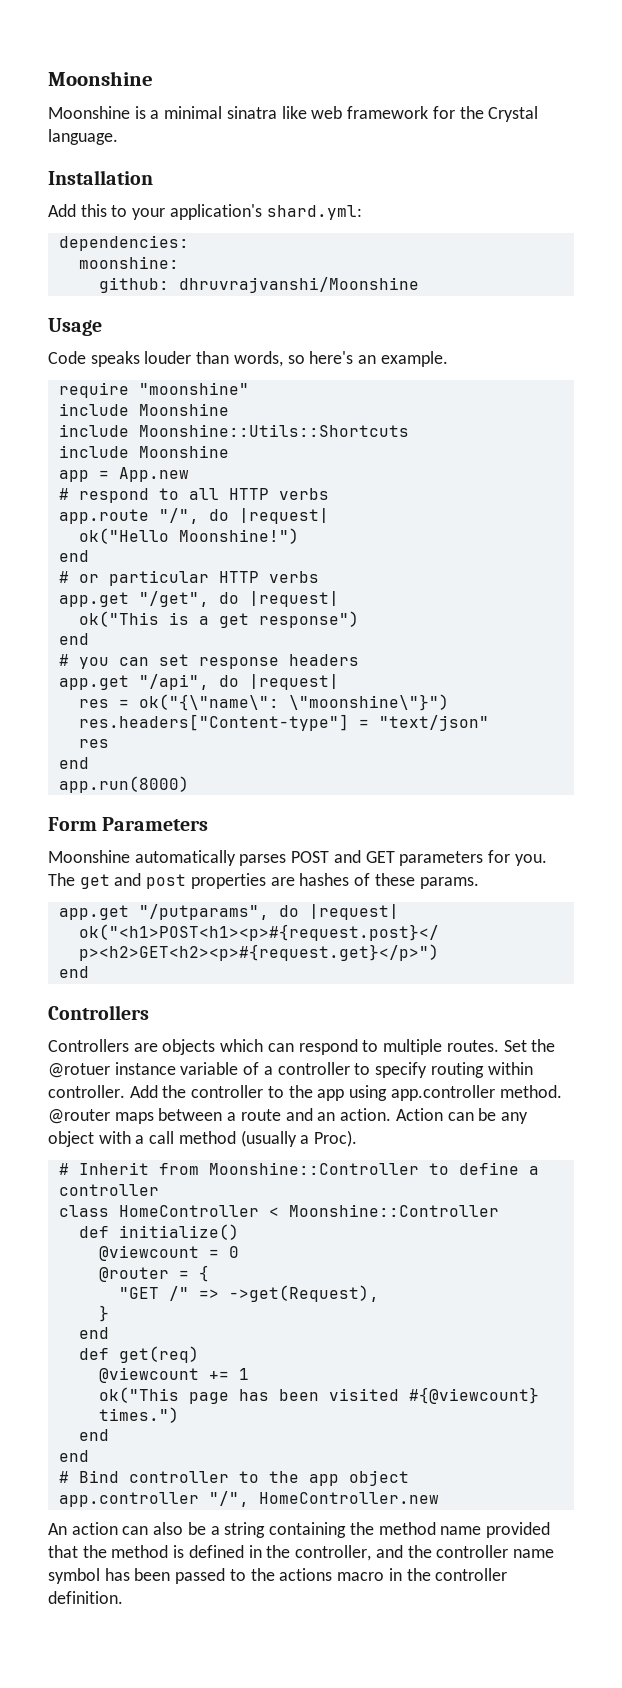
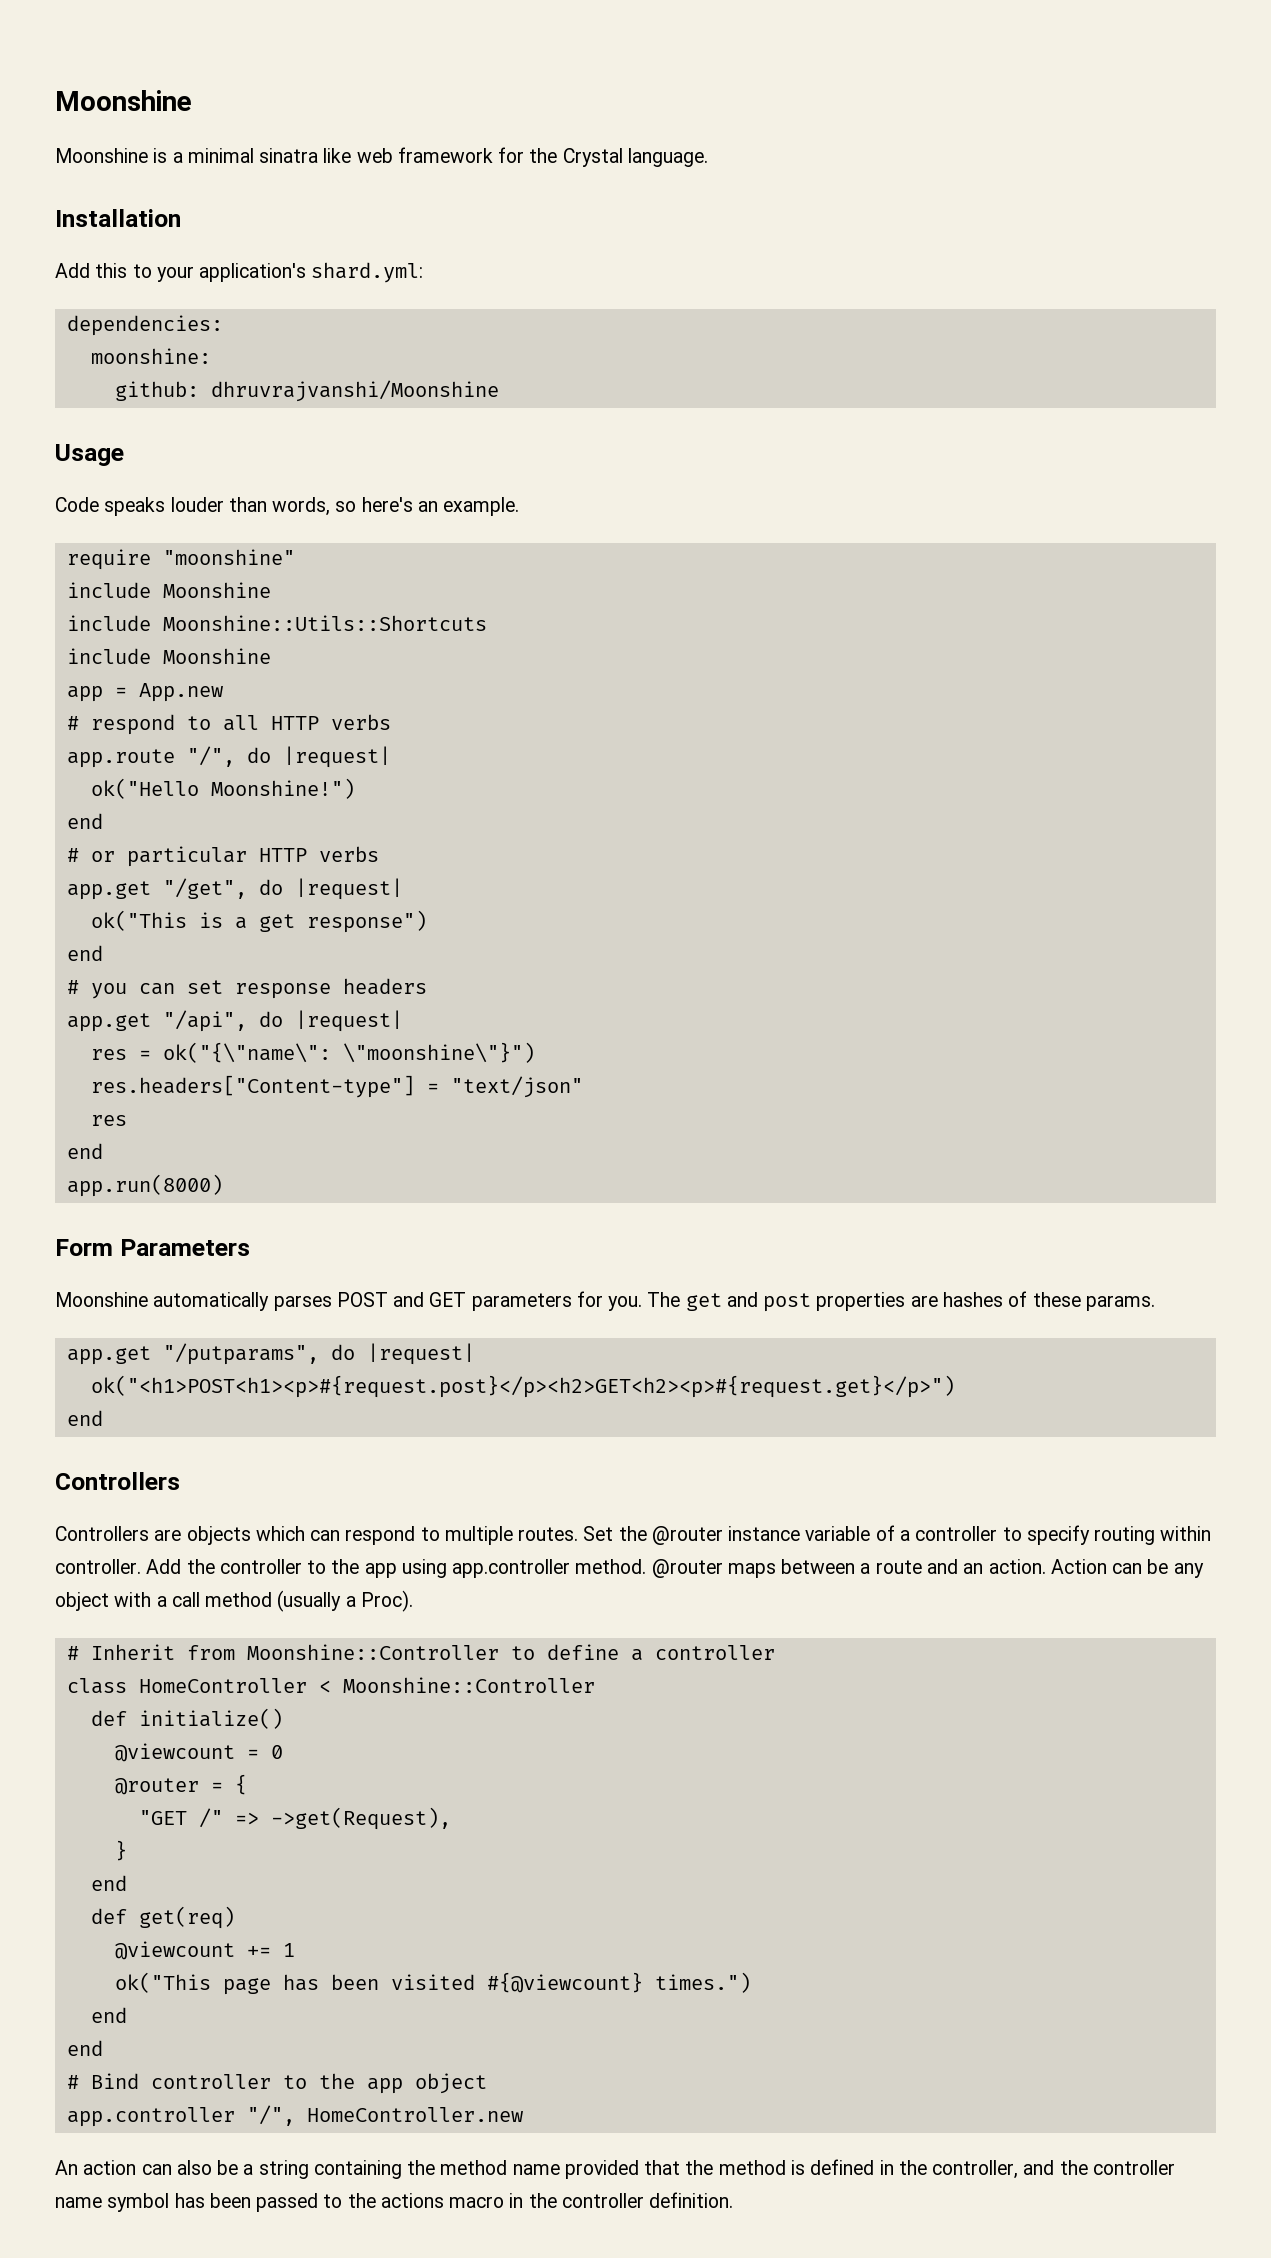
- Set the @rotuer instance variable of a controller to specify routing within controller.
+ Set the @router instance variable of a controller to specify routing within controller.

